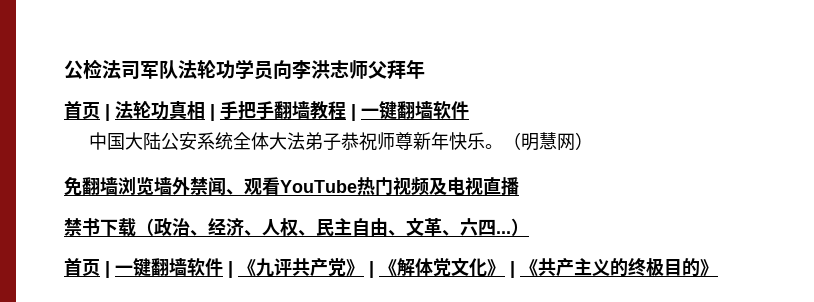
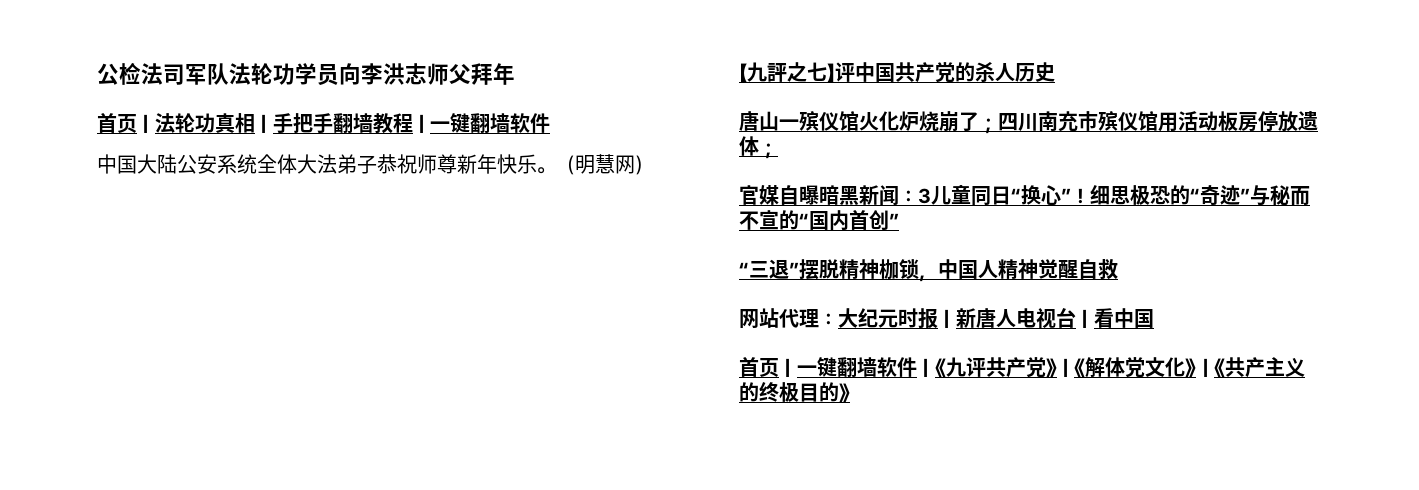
- 免翻墙浏览墙外禁闻、观看YouTube热门视频及电视直播
- 禁书下载（政治、经济、人权、民主自由、文革、六四...）
+ 【九評之七】评中国共产党的杀人历史
+ 唐山一殡仪馆火化炉烧崩了；四川南充市殡仪馆用活动板房停放遗体；
+ 官媒自曝暗黑新闻：3儿童同日“换心”！细思极恐的“奇迹”与秘而不宣的“国内首创”
+ “三退”摆脱精神枷锁，中国人精神觉醒自救
+ 网站代理：大纪元时报 | 新唐人电视台 | 看中国

